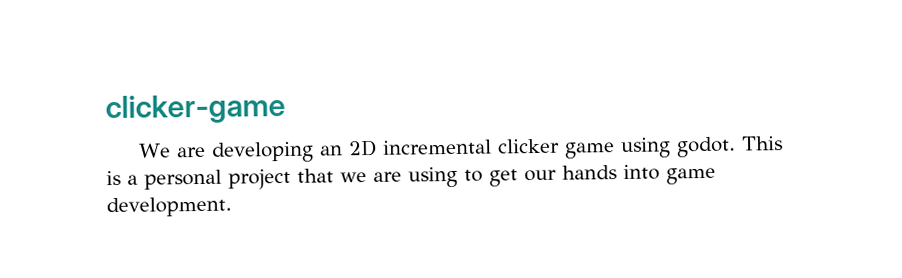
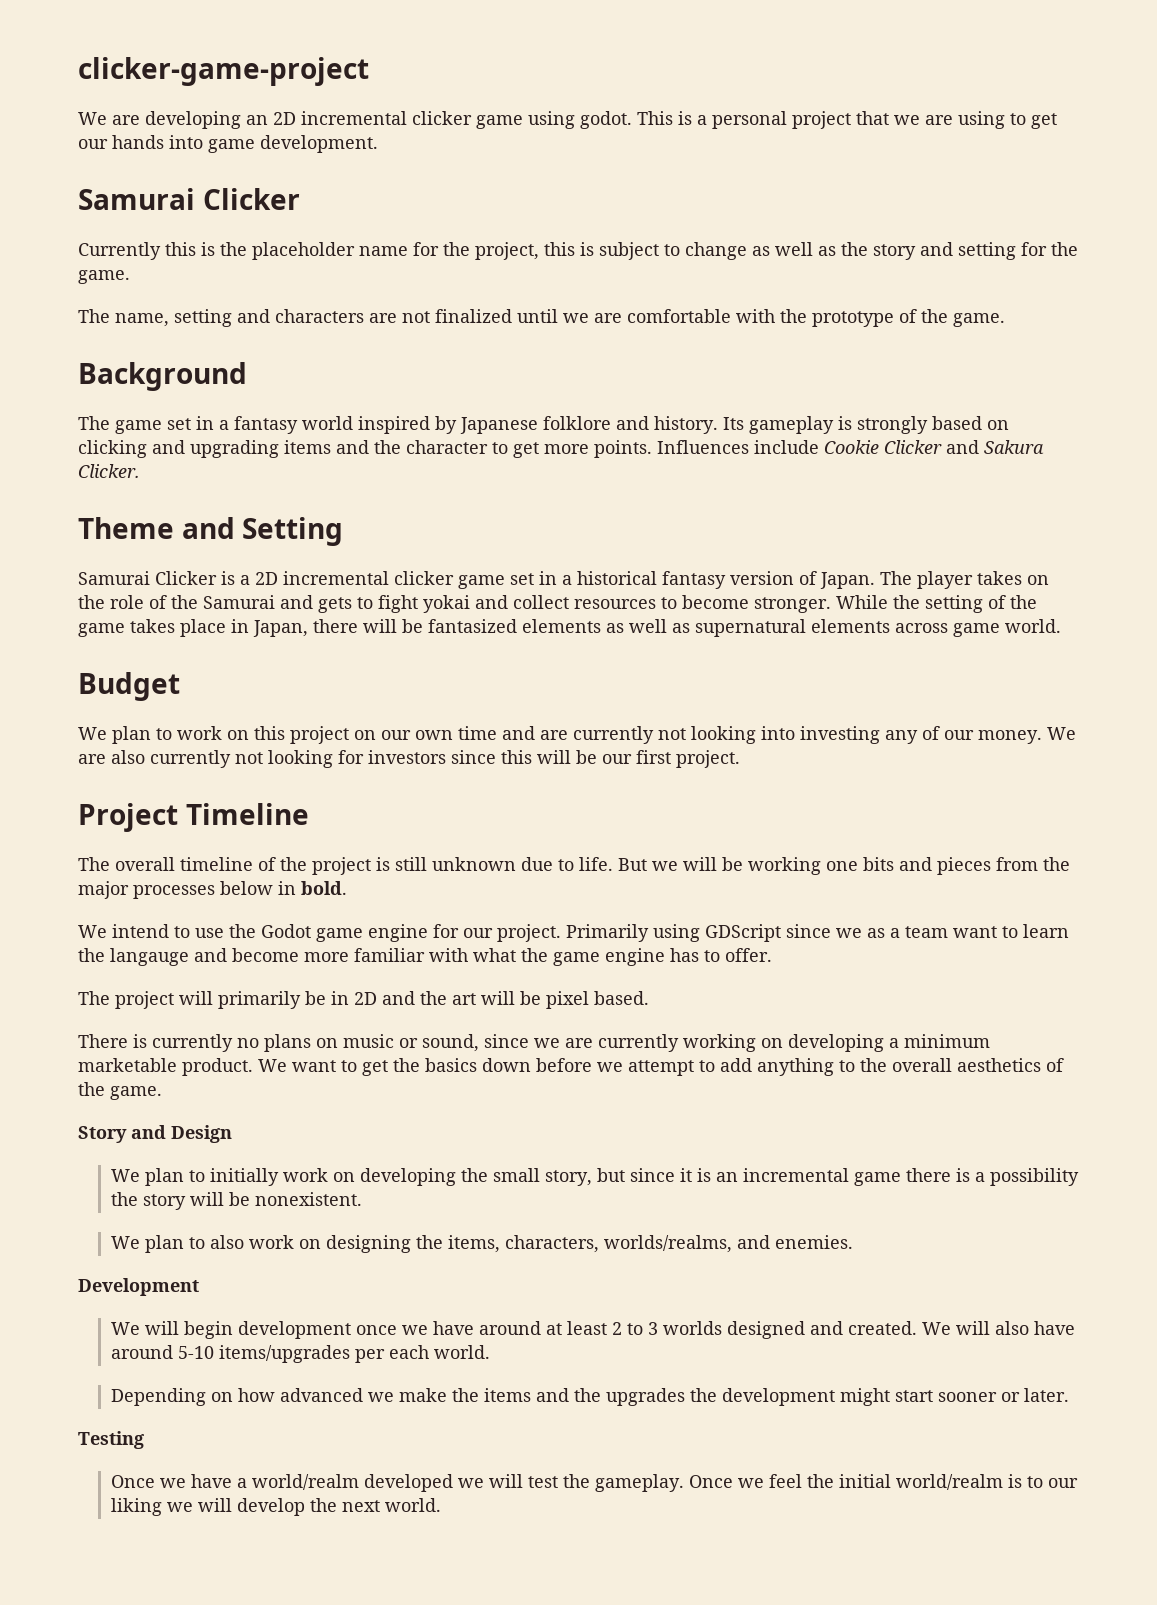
- clicker-game
+ clicker-game-project
  This is a personal project that we are using to get our hands into game development.
+ Samurai Clicker
+ Currently this is the placeholder name for the project, this is subject to change as well as the story and setting for the game.
+ The name, setting and characters are not finalized until we are comfortable with the prototype of the game.
+ Background
+ The game set in a fantasy world inspired by Japanese folklore and history. Its gameplay is strongly based on clicking and upgrading items and the character to get more points. Influences include Cookie Clicker and Sakura Clicker.
+ Theme and Setting
+ Samurai Clicker is a 2D incremental clicker game set in a historical fantasy version of Japan. The player takes on the role of the Samurai and gets to fight yokai and collect resources to become stronger. While the setting of the game takes place in Japan, there will be fantasized elements as well as supernatural elements across game world.
+ Budget
+ We plan to work on this project on our own time and are currently not looking into investing any of our money. We are also currently not looking for investors since this will be our first project.
+ Project Timeline
+ The overall timeline of the project is still unknown due to life. But we will be working one bits and pieces from the major processes below in bold.
+ We intend to use the Godot game engine for our project. Primarily using GDScript since we as a team want to learn the langauge and become more familiar with what the game engine has to offer.
+ The project will primarily be in 2D and the art will be pixel based.
+ There is currently no plans on music or sound, since we are currently working on developing a minimum marketable product. We want to get the basics down before we attempt to add anything to the overall aesthetics of the game.
+ Story and Design
+ We plan to initially work on developing the small story, but since it is an incremental game there is a possibility the story will be nonexistent.
+ We plan to also work on designing the items, characters, worlds/realms, and enemies.
+ Development
+ We will begin development once we have around at least 2 to 3 worlds designed and created. We will also have around 5-10 items/upgrades per each world.
+ Depending on how advanced we make the items and the upgrades the development might start sooner or later.
+ Testing
+ Once we have a world/realm developed we will test the gameplay. Once we feel the initial world/realm is to our liking we will develop the next world.

